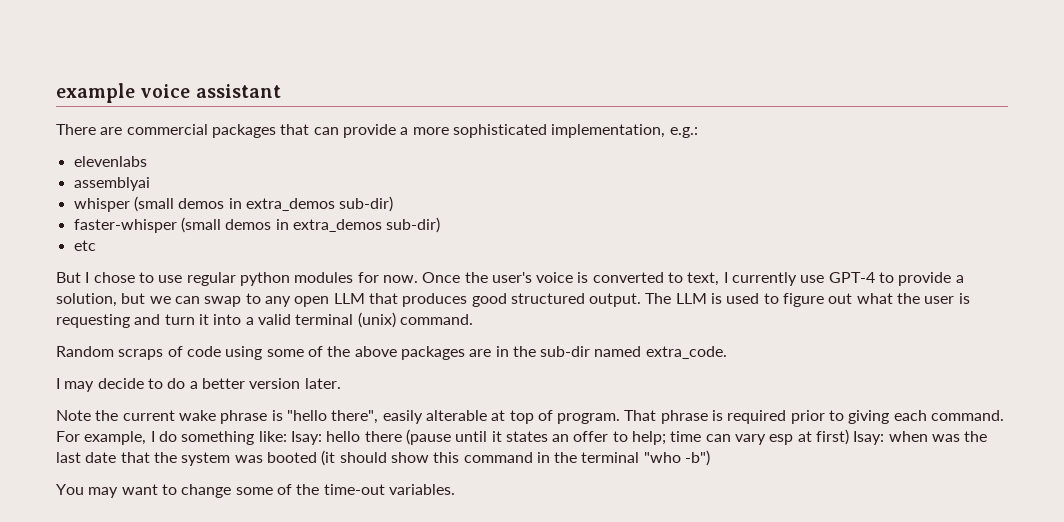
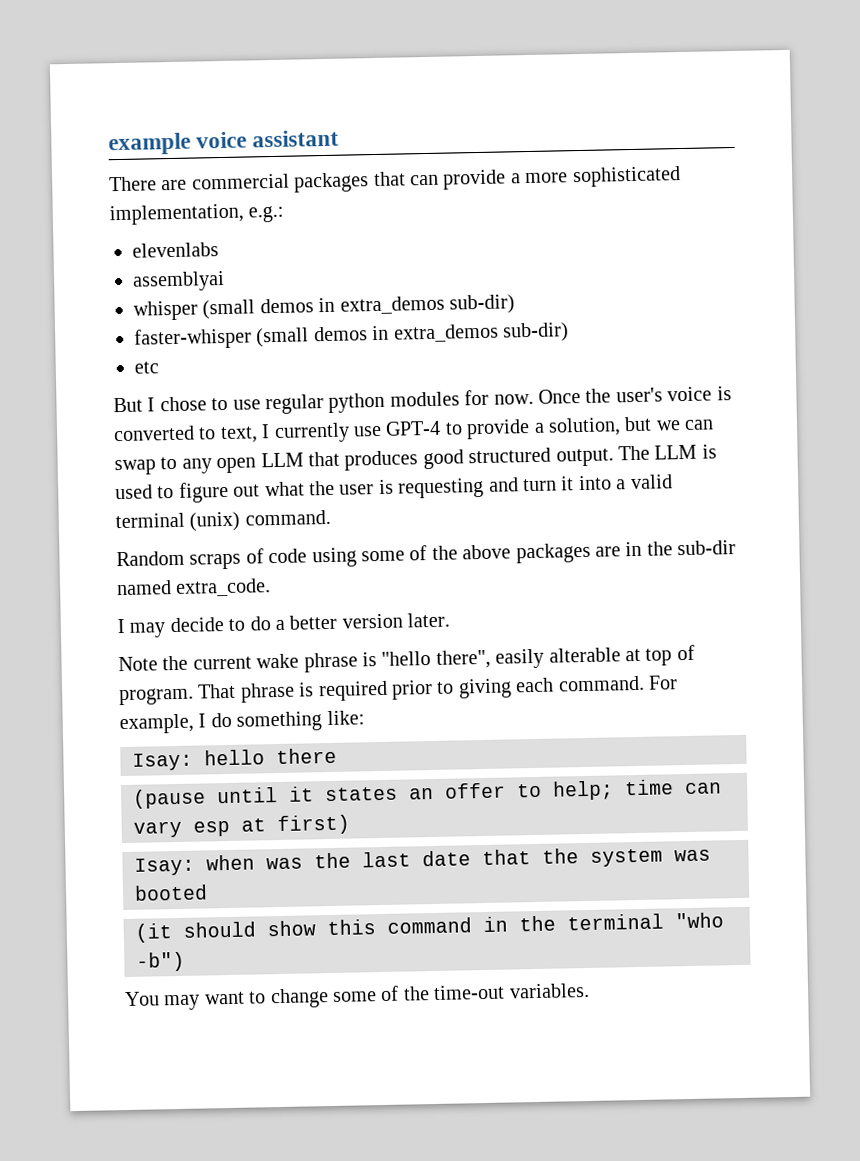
- For example, I do something like: Isay: hello there (pause until it states an offer to help; time can vary esp at first) Isay: when was the last date that the system was booted (it should show this command in the terminal "who -b")
+ For example, I do something like:
+ Isay: hello there
+ (pause until it states an offer to help; time can vary esp at first)
+ Isay: when was the last date that the system was booted
+ (it should show this command in the terminal "who -b")

